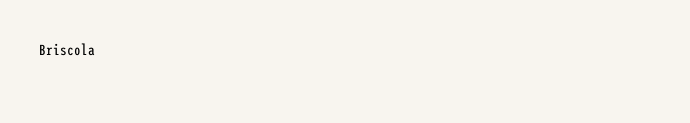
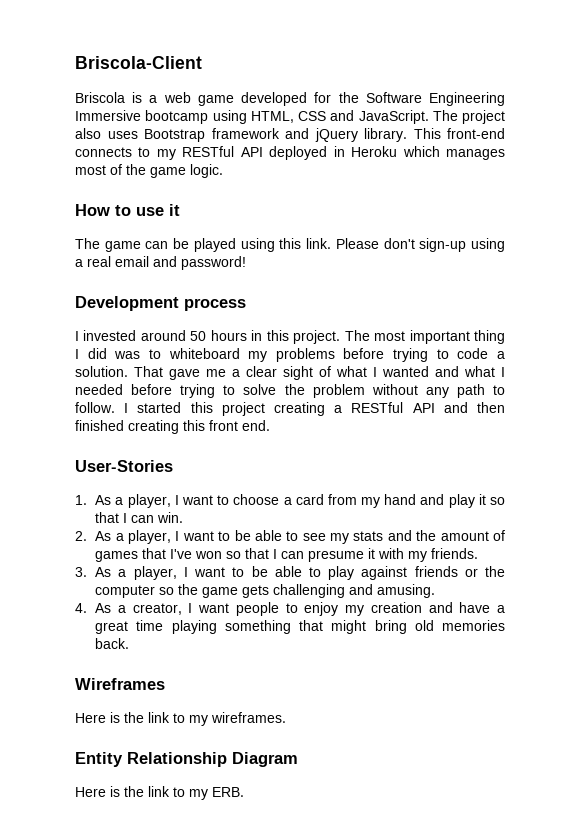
- Briscola
+ Briscola-Client
+ Briscola is a web game developed for the Software Engineering Immersive bootcamp using HTML, CSS and JavaScript. The project also uses Bootstrap framework and jQuery library. This front-end connects to my RESTful API deployed in Heroku which manages most of the game logic.
+ How to use it
+ The game can be played using this link. Please don't sign-up using a real email and password!
+ Development process
+ I invested around 50 hours in this project. The most important thing I did was to whiteboard my problems before trying to code a solution. That gave me a clear sight of what I wanted and what I needed before trying to solve the problem without any path to follow. I started this project creating a RESTful API and then finished creating this front end.
+ User-Stories
+ 1. As a player, I want to choose a card from my hand and play it so that I can win.
+ 2. As a player, I want to be able to see my stats and the amount of games that I've won so that I can presume it with my friends.
+ 3. As a player, I want to be able to play against friends or the computer so the game gets challenging and amusing.
+ 4. As a creator, I want people to enjoy my creation and have a great time playing something that might bring old memories back.
+ Wireframes
+ Here is the link to my wireframes.
+ Entity Relationship Diagram
+ Here is the link to my ERB.

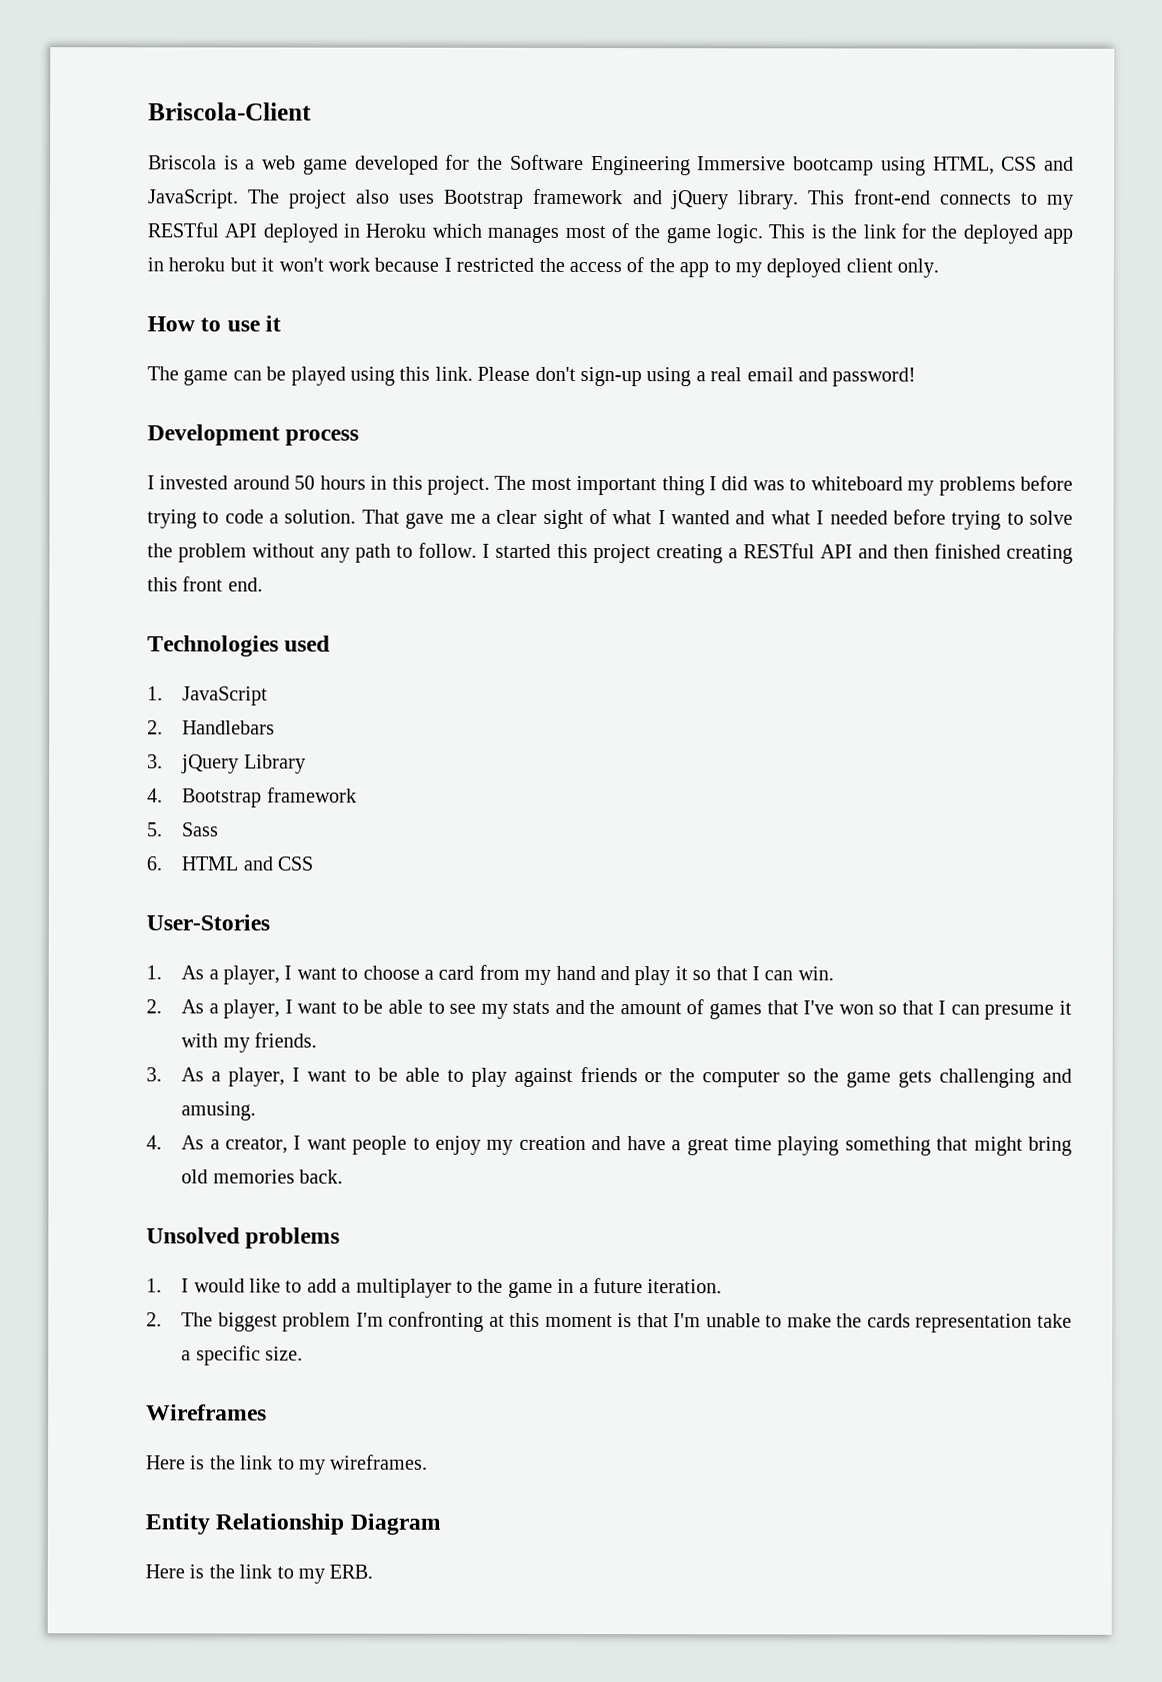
+ This is the link for the deployed app in heroku but it won't work because I restricted the access of the app to my deployed client only.
+ Technologies used
+ 1. JavaScript
+ 2. Handlebars
+ 3. jQuery Library
+ 4. Bootstrap framework
+ 5. Sass
+ 6. HTML and CSS
+ Unsolved problems
+ 1. I would like to add a multiplayer to the game in a future iteration.
+ 2. The biggest problem I'm confronting at this moment is that I'm unable to make the cards representation take a specific size.

